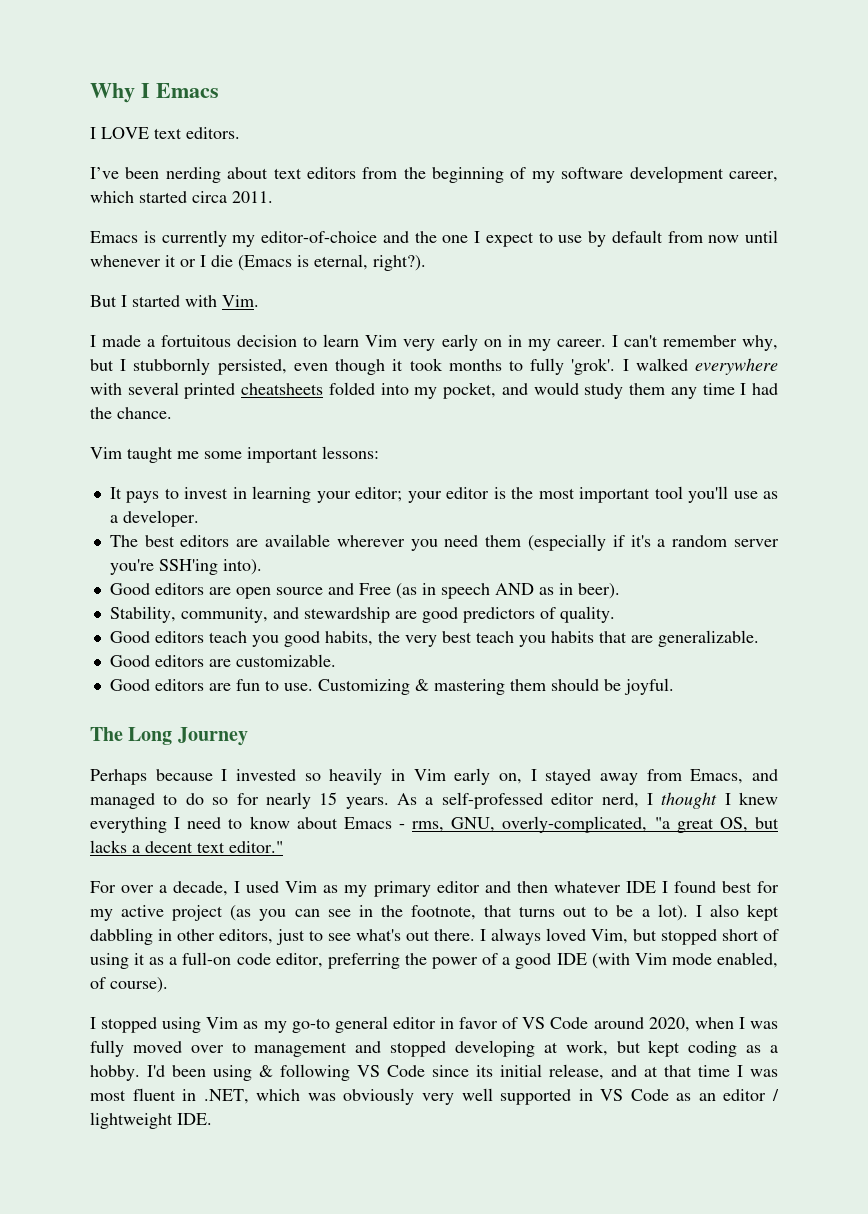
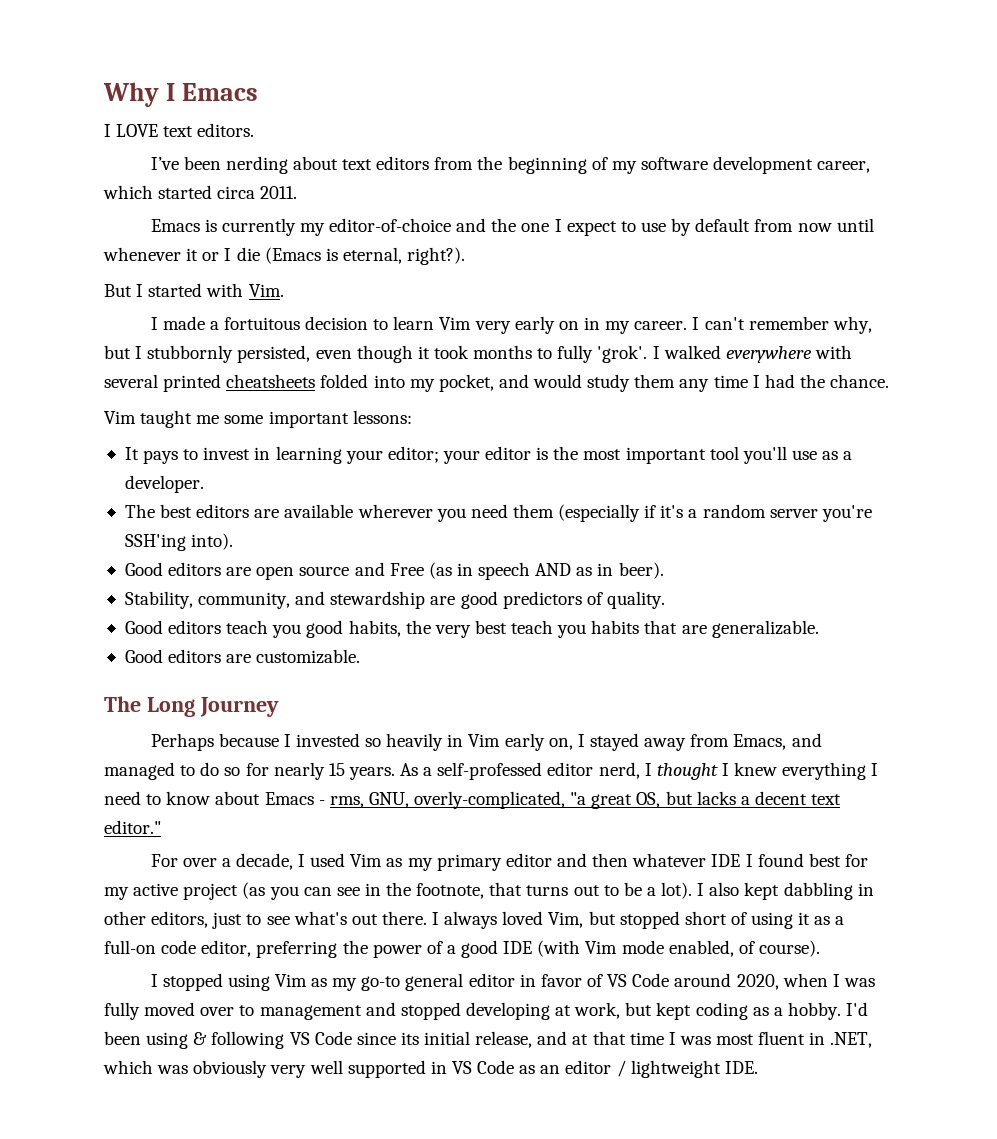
- Good editors are fun to use. Customizing & mastering them should be joyful.

